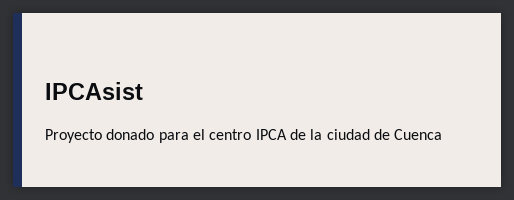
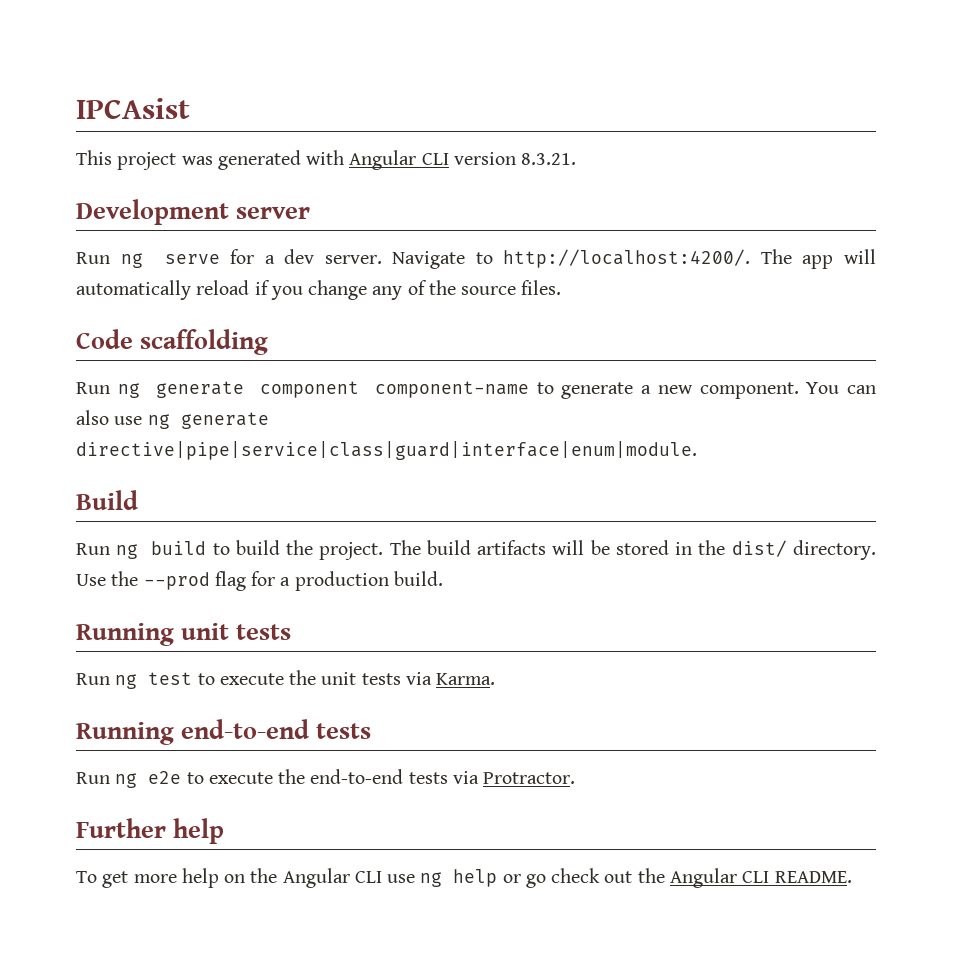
- Proyecto donado para el centro IPCA de la ciudad de Cuenca
+ This project was generated with Angular CLI version 8.3.21.
+ Development server
+ Run ng serve for a dev server. Navigate to http://localhost:4200/. The app will automatically reload if you change any of the source files.
+ Code scaffolding
+ Run ng generate component component-name to generate a new component. You can also use ng generate directive|pipe|service|class|guard|interface|enum|module.
+ Build
+ Run ng build to build the project. The build artifacts will be stored in the dist/ directory. Use the --prod flag for a production build.
+ Running unit tests
+ Run ng test to execute the unit tests via Karma.
+ Running end-to-end tests
+ Run ng e2e to execute the end-to-end tests via Protractor.
+ Further help
+ To get more help on the Angular CLI use ng help or go check out the Angular CLI README.

